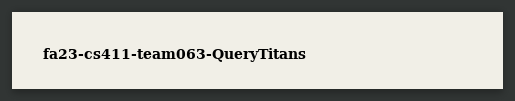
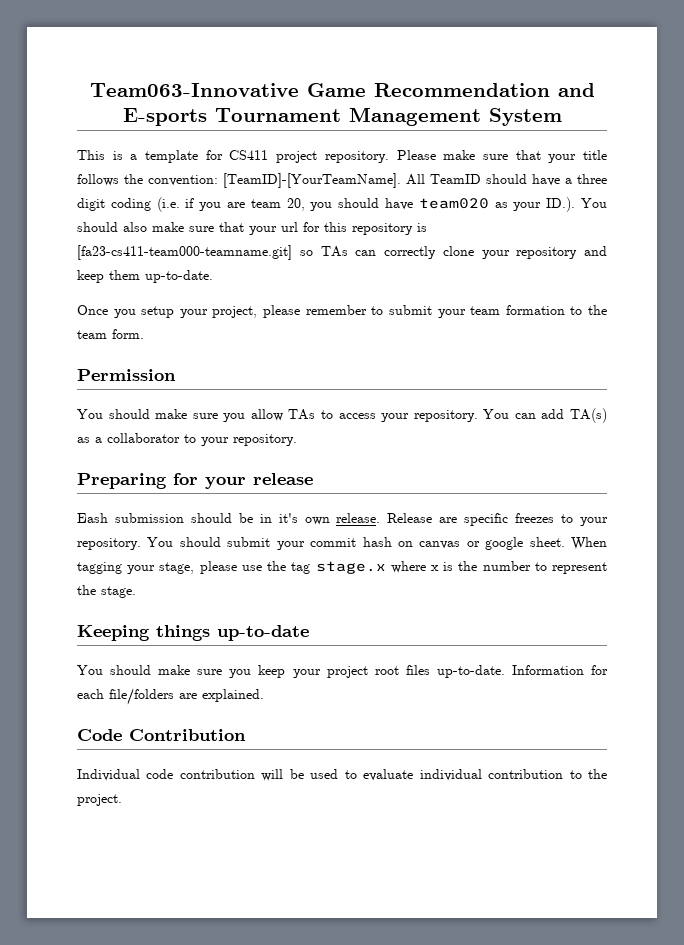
- fa23-cs411-team063-QueryTitans
+ Team063-Innovative Game Recommendation and E-sports Tournament Management System
+ This is a template for CS411 project repository. Please make sure that your title follows the convention: [TeamID]-[YourTeamName]. All TeamID should have a three digit coding (i.e. if you are team 20, you should have team020 as your ID.). You should also make sure that your url for this repository is [fa23-cs411-team000-teamname.git] so TAs can correctly clone your repository and keep them up-to-date.
+ Once you setup your project, please remember to submit your team formation to the team form.
+ Permission
+ You should make sure you allow TAs to access your repository. You can add TA(s) as a collaborator to your repository.
+ Preparing for your release
+ Eash submission should be in it's own release. Release are specific freezes to your repository. You should submit your commit hash on canvas or google sheet. When tagging your stage, please use the tag stage.x where x is the number to represent the stage.
+ Keeping things up-to-date
+ You should make sure you keep your project root files up-to-date. Information for each file/folders are explained.
+ Code Contribution
+ Individual code contribution will be used to evaluate individual contribution to the project.

